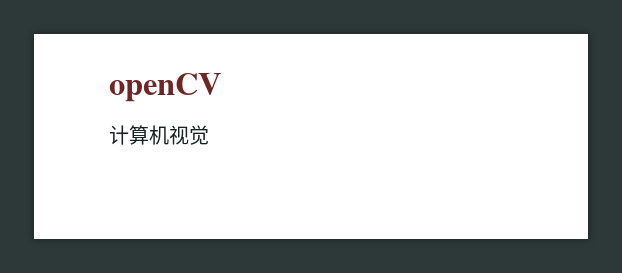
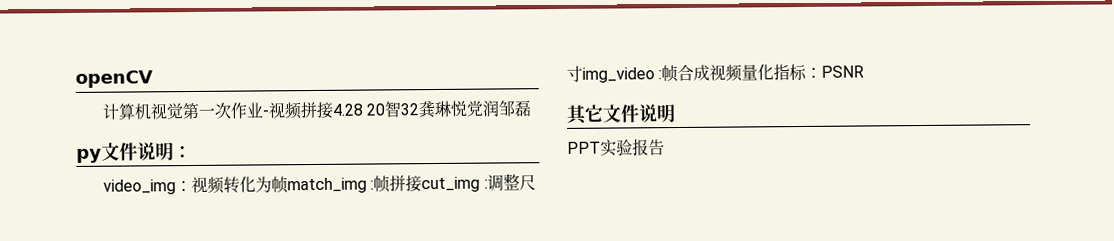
- 计算机视觉
+ 计算机视觉第一次作业-视频拼接4.28 20智32龚琳悦党润邹磊
+ py文件说明：
+ video_img：视频转化为帧match_img :帧拼接cut_img :调整尺寸img_video :帧合成视频量化指标：PSNR
+ 其它文件说明
+ PPT实验报告

